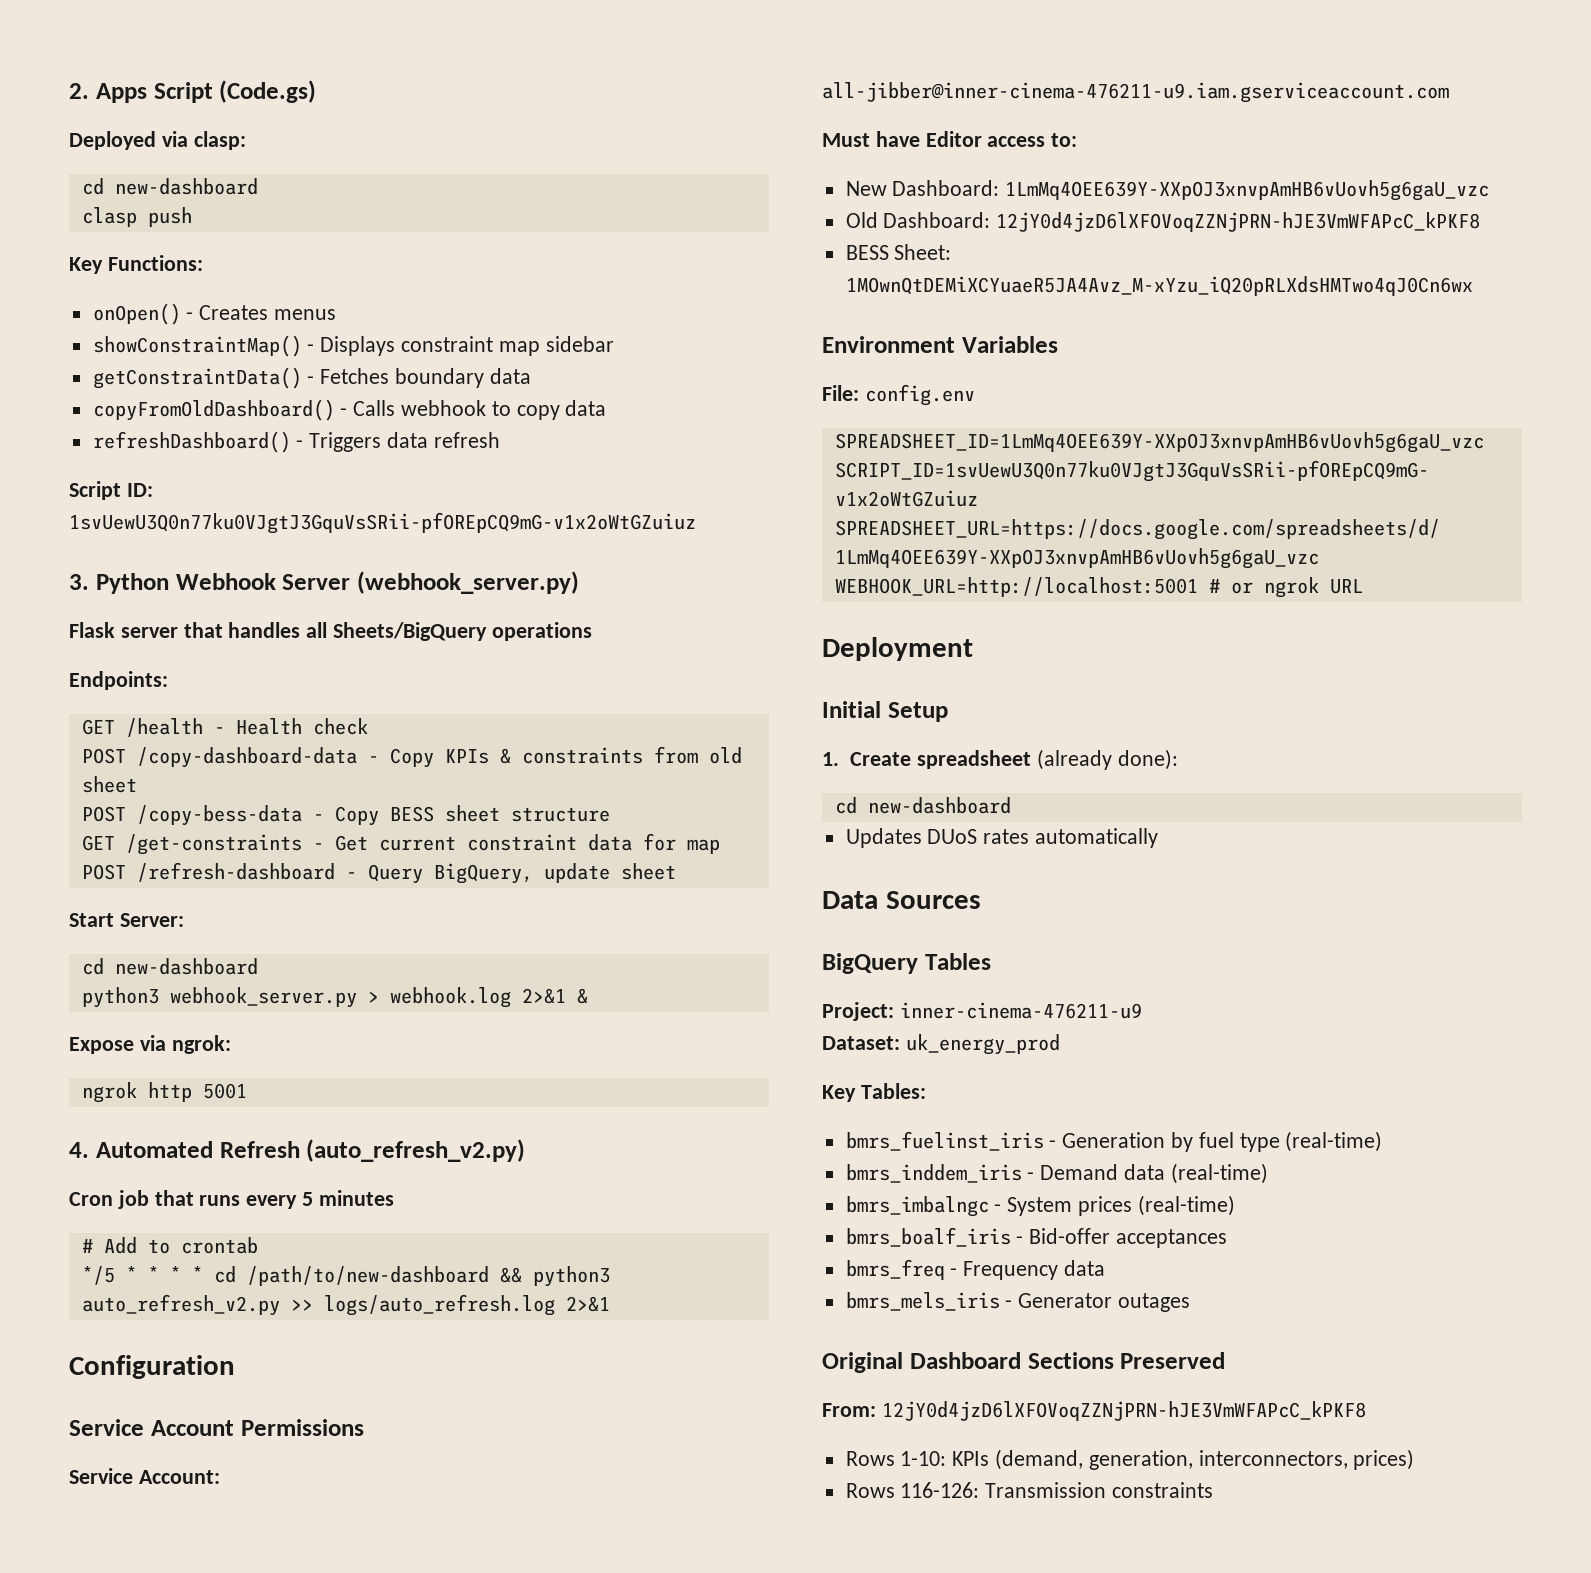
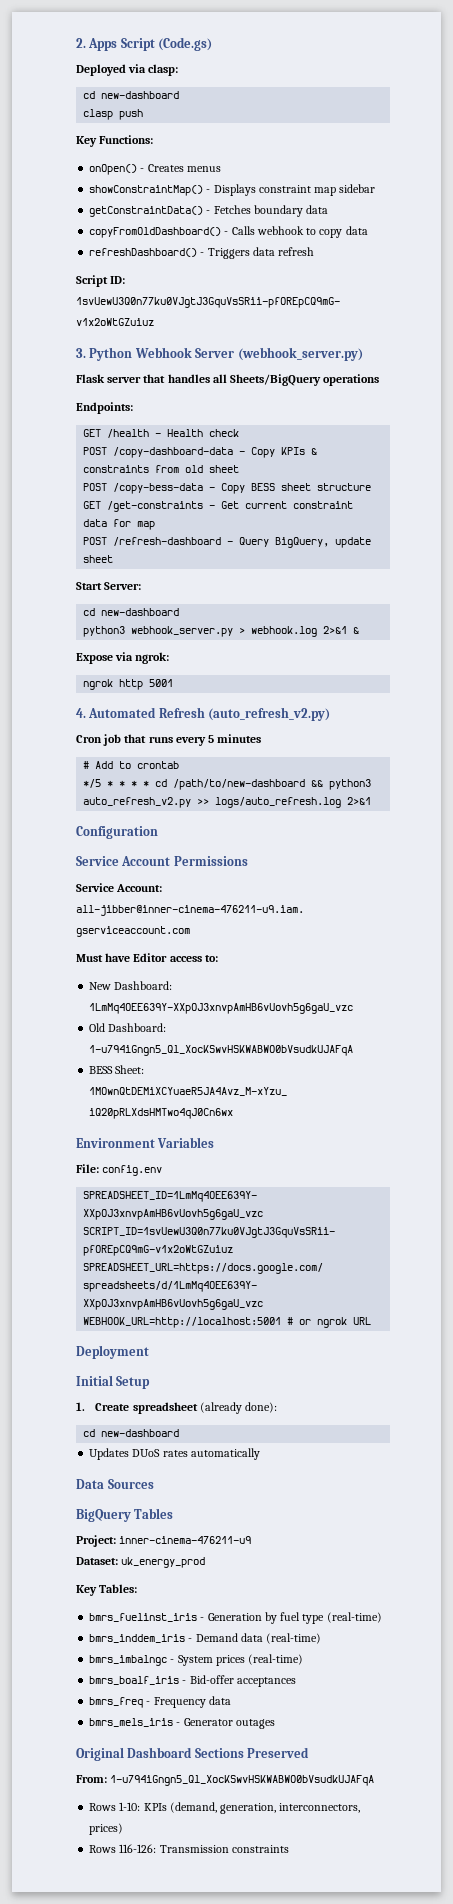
- Old Dashboard: 12jY0d4jzD6lXFOVoqZZNjPRN-hJE3VmWFAPcC_kPKF8
+ Old Dashboard: 1-u794iGngn5_Ql_XocKSwvHSKWABWO0bVsudkUJAFqA
- From: 12jY0d4jzD6lXFOVoqZZNjPRN-hJE3VmWFAPcC_kPKF8
+ From: 1-u794iGngn5_Ql_XocKSwvHSKWABWO0bVsudkUJAFqA

